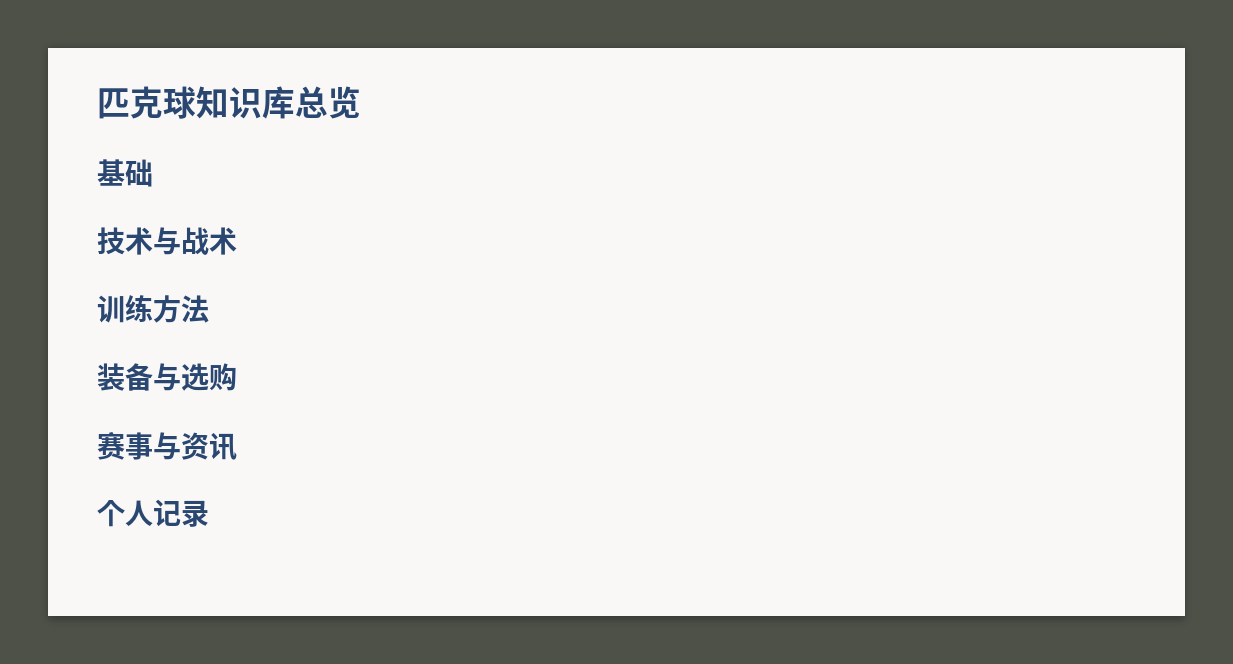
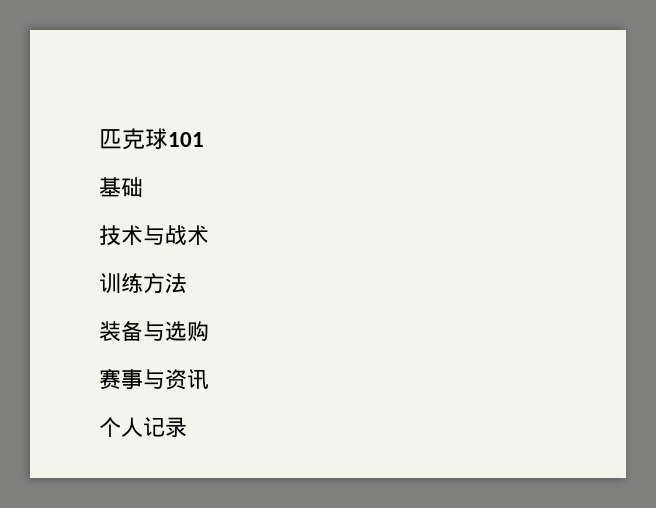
- 匹克球知识库总览
+ 匹克球101

